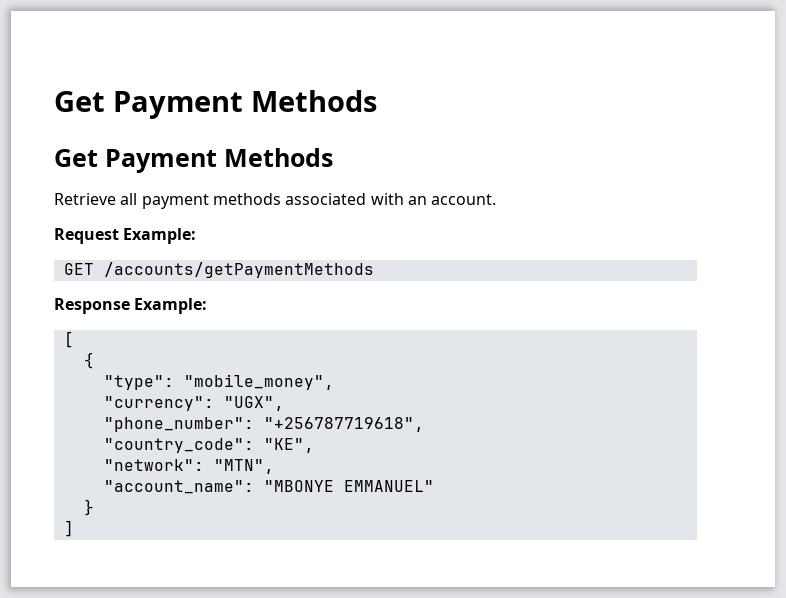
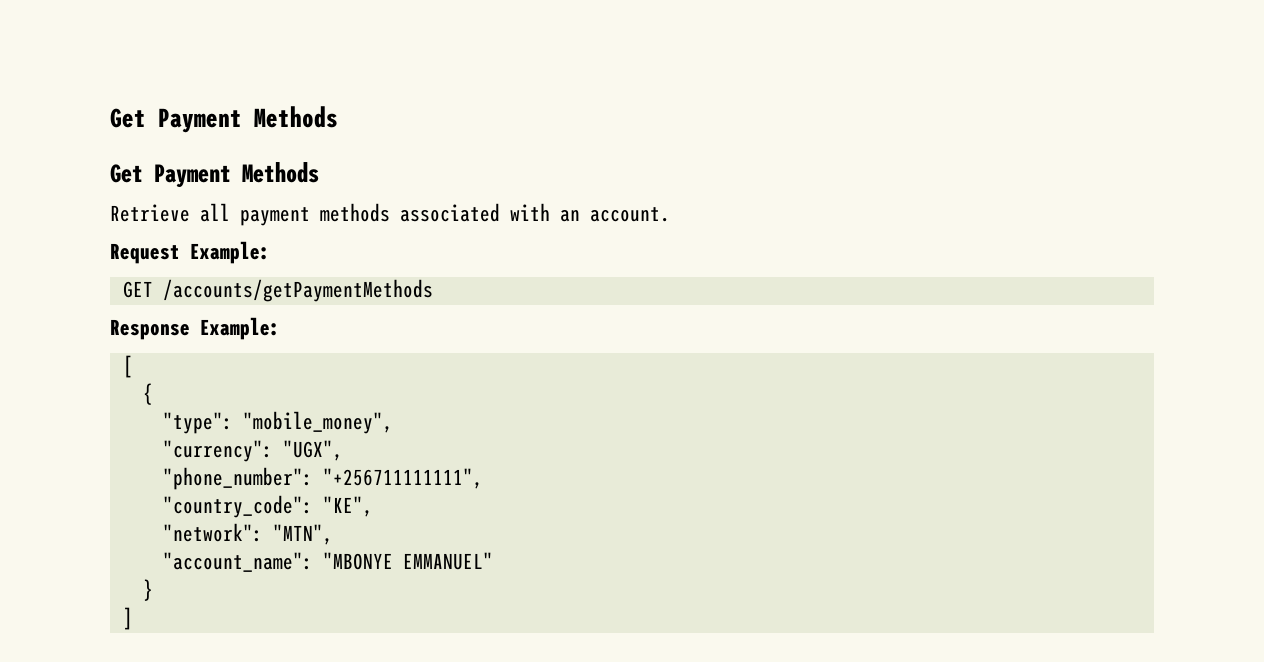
- "phone_number": "+256787719618",
+ "phone_number": "+256711111111",

